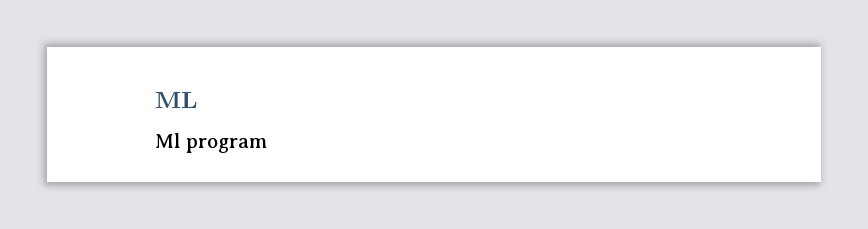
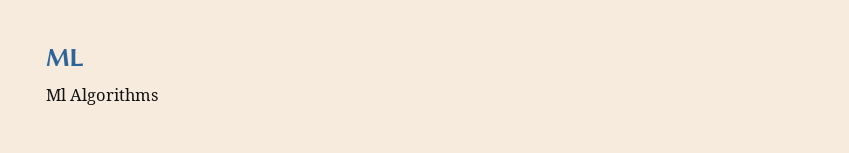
- Ml program
+ Ml Algorithms

